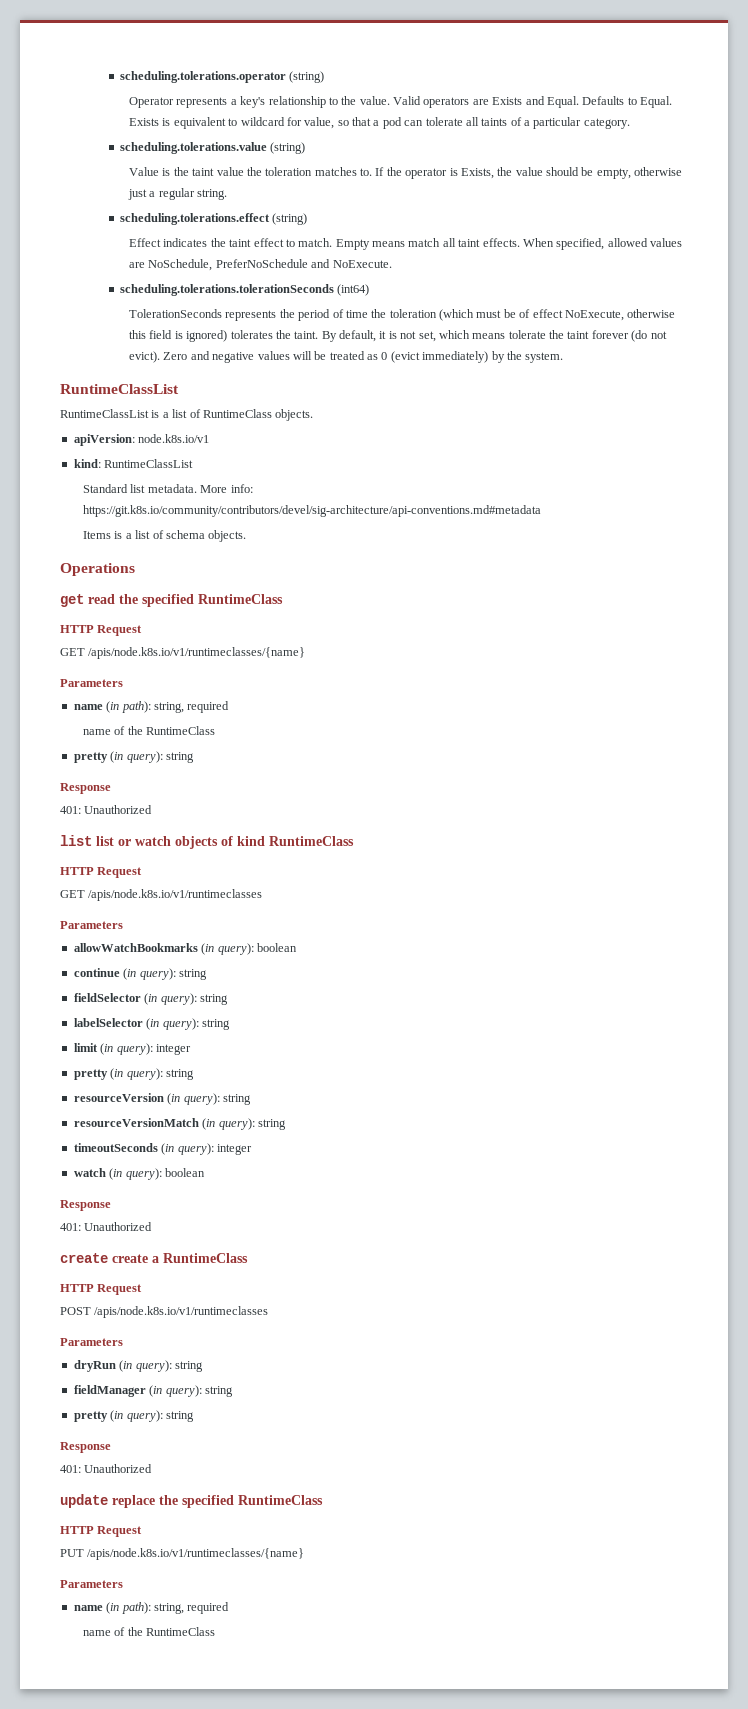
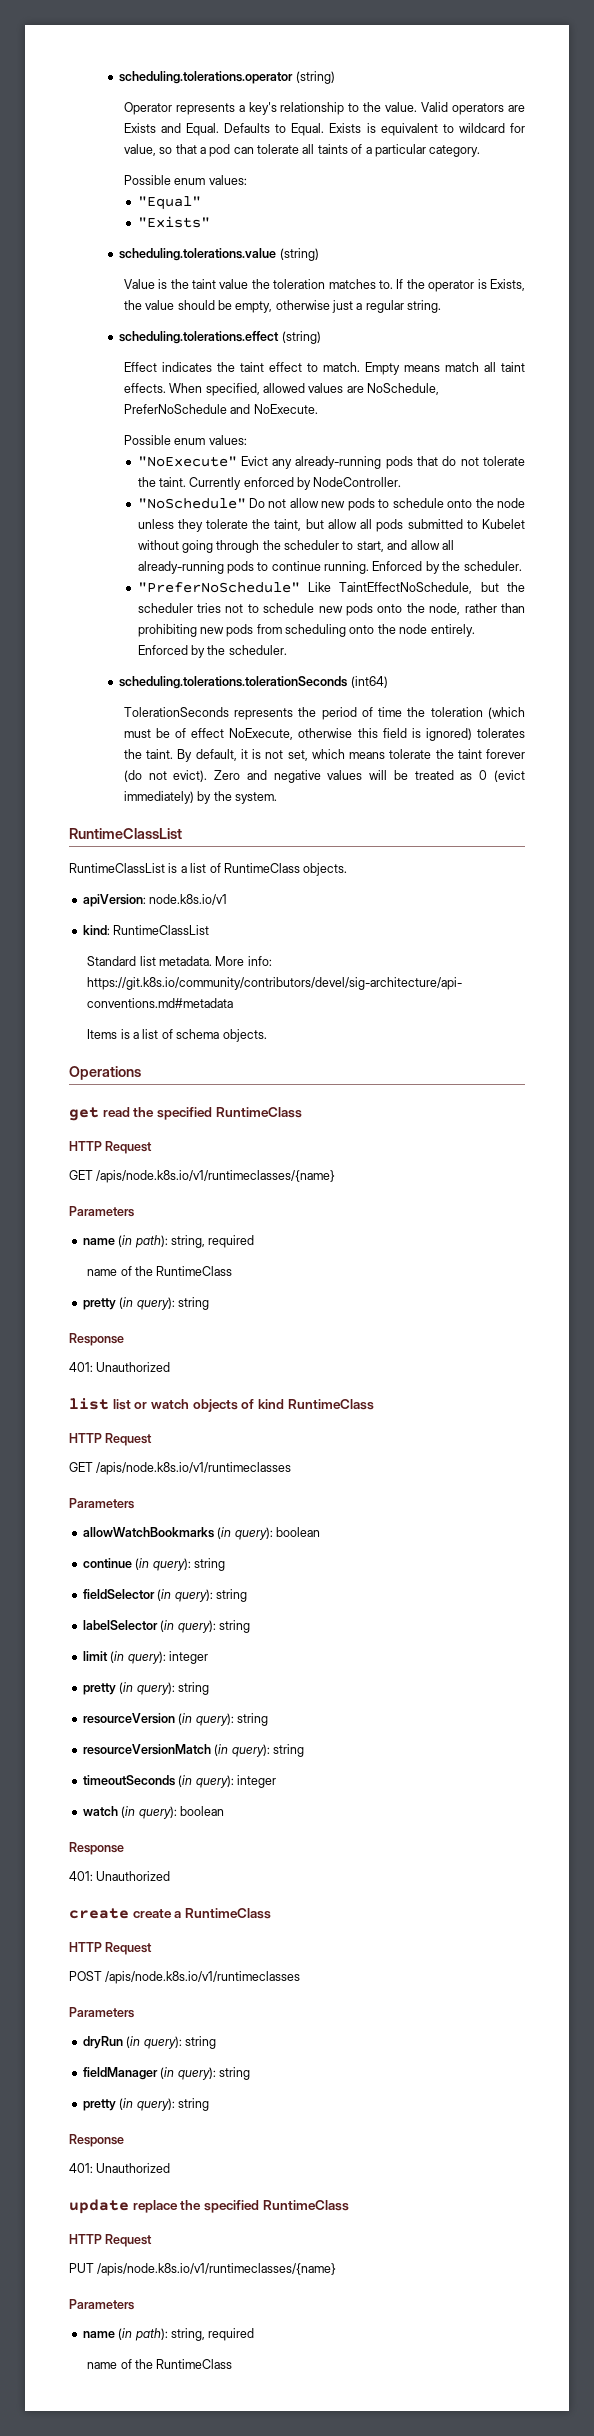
  Exists is equivalent to wildcard for value, so that a pod can tolerate all taints of a particular category.
+ Possible enum values:
+ "Equal"
+ "Exists"
  When specified, allowed values are NoSchedule, PreferNoSchedule and NoExecute.
+ Possible enum values:
+ "NoExecute" Evict any already-running pods that do not tolerate the taint. Currently enforced by NodeController.
+ "NoSchedule" Do not allow new pods to schedule onto the node unless they tolerate the taint, but allow all pods submitted to Kubelet without going through the scheduler to start, and allow all already-running pods to continue running. Enforced by the scheduler.
+ "PreferNoSchedule" Like TaintEffectNoSchedule, but the scheduler tries not to schedule new pods onto the node, rather than prohibiting new pods from scheduling onto the node entirely. Enforced by the scheduler.

